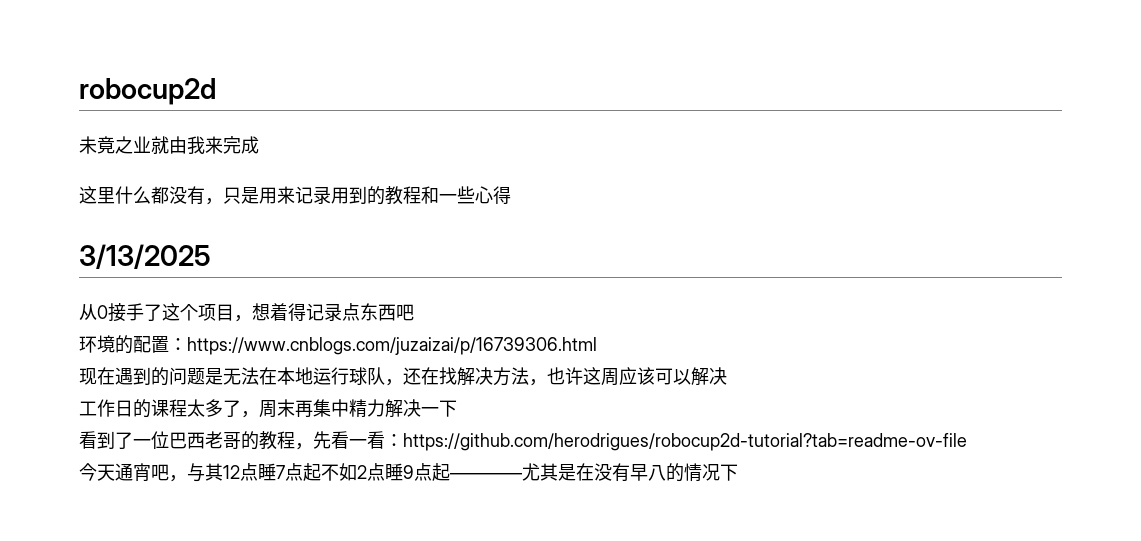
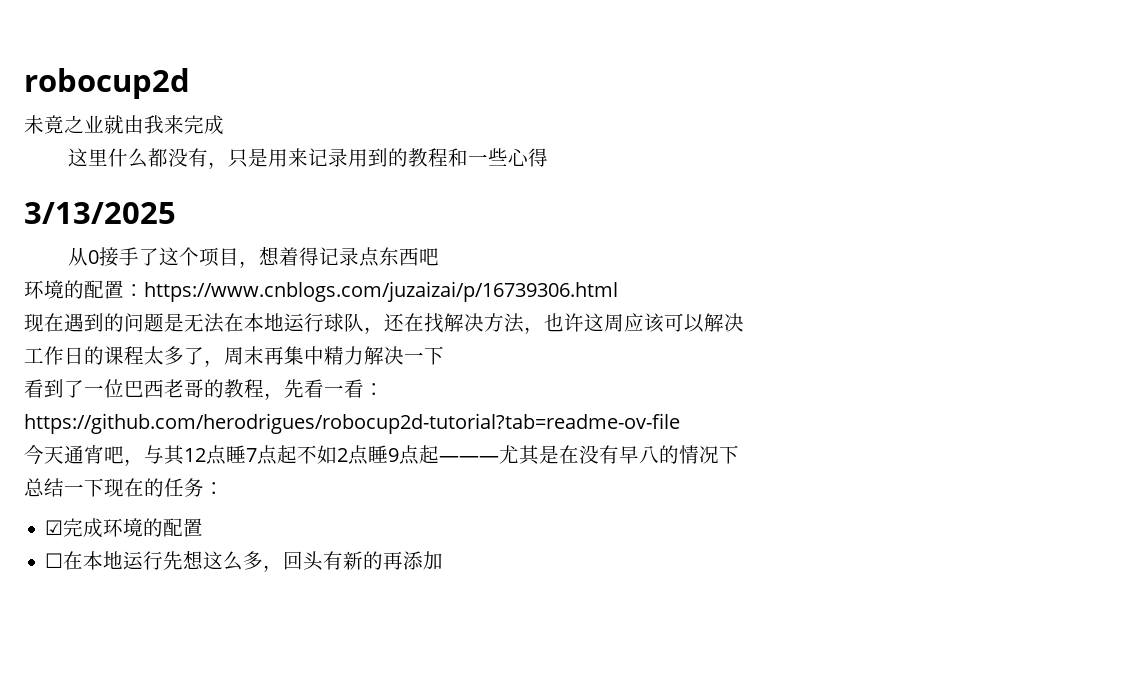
- 今天通宵吧，与其12点睡7点起不如2点睡9点起————尤其是在没有早八的情况下
+ 今天通宵吧，与其12点睡7点起不如2点睡9点起———尤其是在没有早八的情况下
+ 总结一下现在的任务：
+ ☑完成环境的配置
+ ☐在本地运行先想这么多，回头有新的再添加

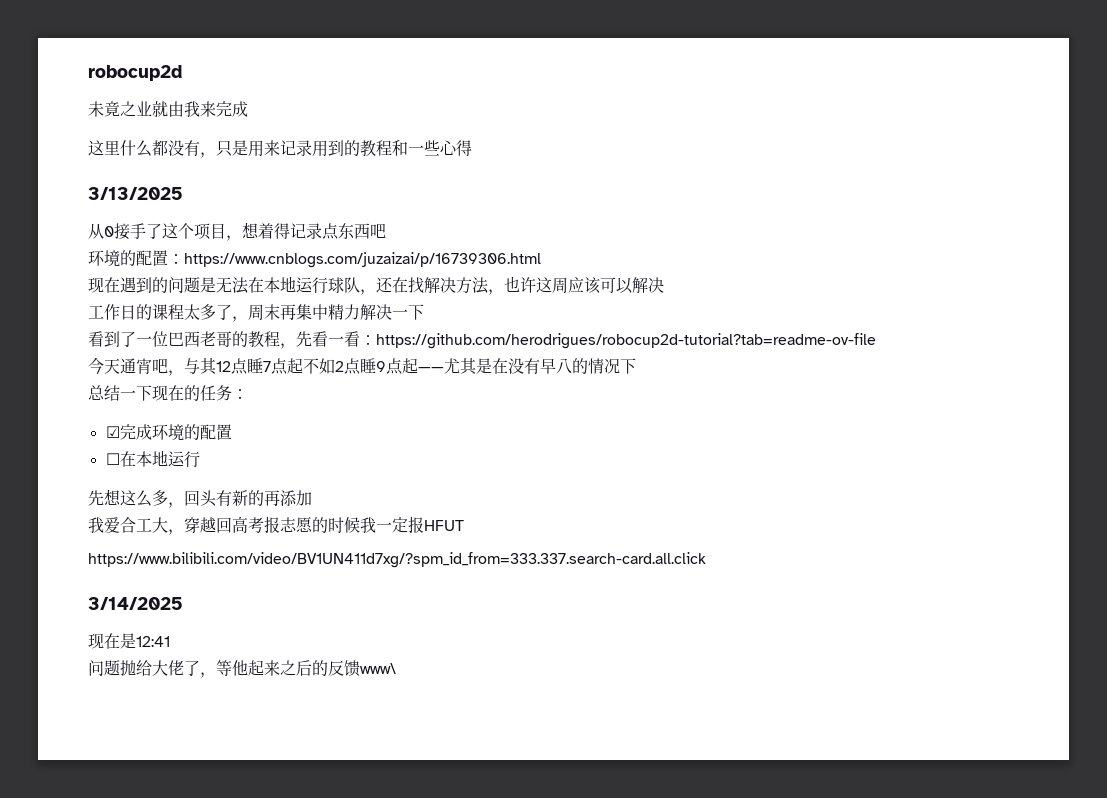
- 今天通宵吧，与其12点睡7点起不如2点睡9点起———尤其是在没有早八的情况下
+ 今天通宵吧，与其12点睡7点起不如2点睡9点起——尤其是在没有早八的情况下
- ☐在本地运行先想这么多，回头有新的再添加
+ ☐在本地运行
+ 先想这么多，回头有新的再添加
+ 我爱合工大，穿越回高考报志愿的时候我一定报HFUT
+ https://www.bilibili.com/video/BV1UN411d7xg/?spm_id_from=333.337.search-card.all.click
+ 3/14/2025
+ 现在是12:41
+ 问题抛给大佬了，等他起来之后的反馈www\

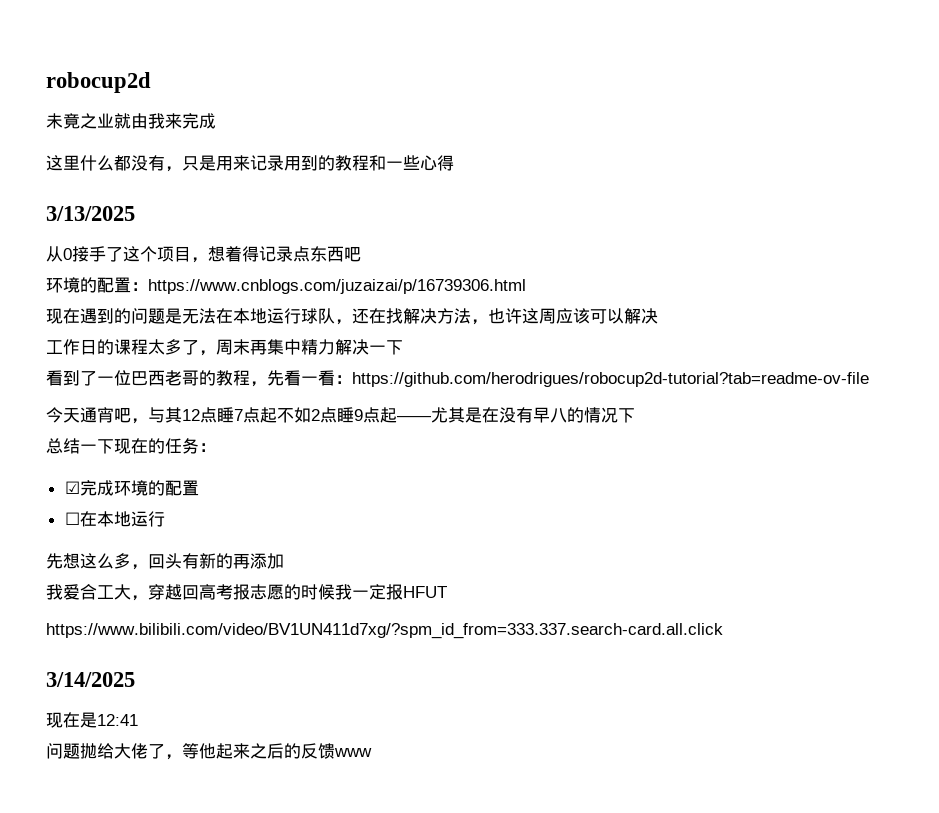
- 问题抛给大佬了，等他起来之后的反馈www\
+ 问题抛给大佬了，等他起来之后的反馈www

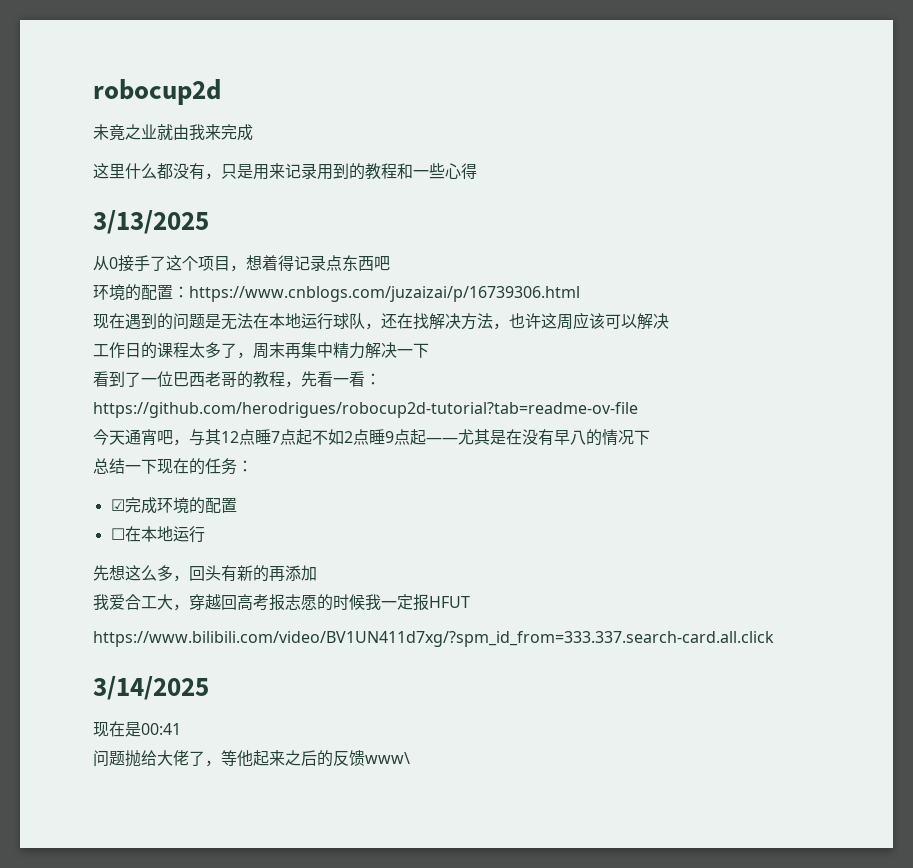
- 现在是12:41
+ 现在是00:41
- 问题抛给大佬了，等他起来之后的反馈www
+ 问题抛给大佬了，等他起来之后的反馈www\

